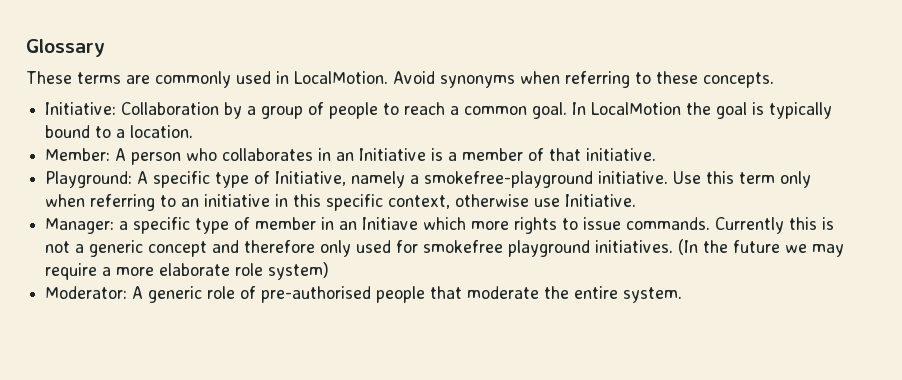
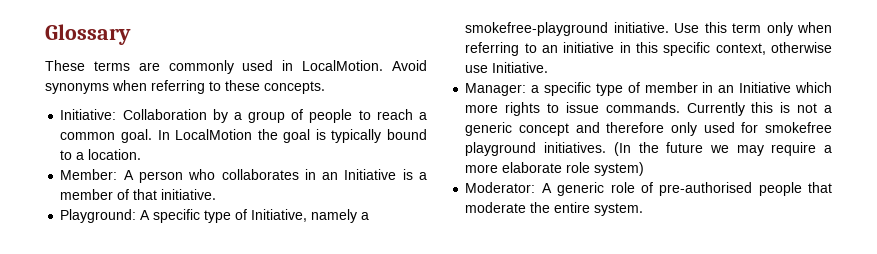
- Manager: a specific type of member in an Initiave which more rights to issue commands.
+ Manager: a specific type of member in an Initiative which more rights to issue commands.

